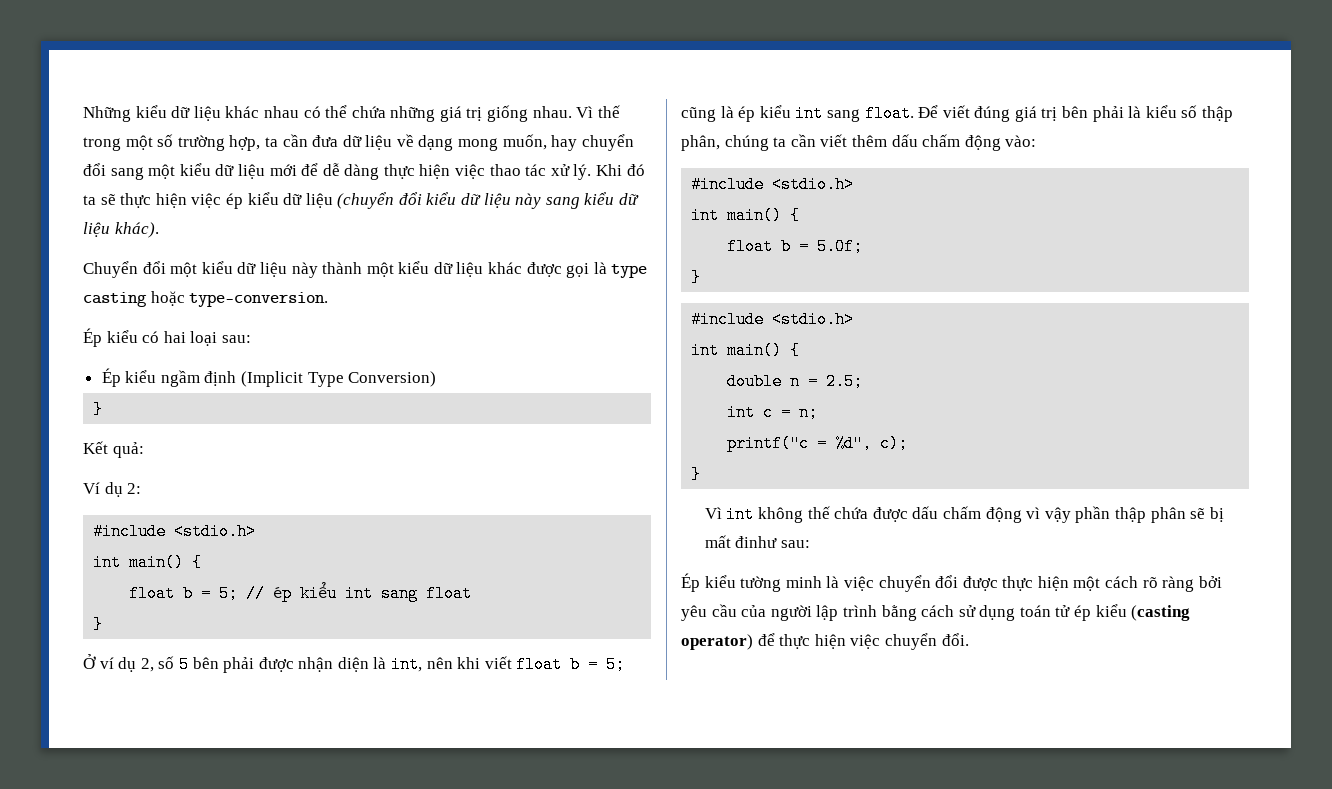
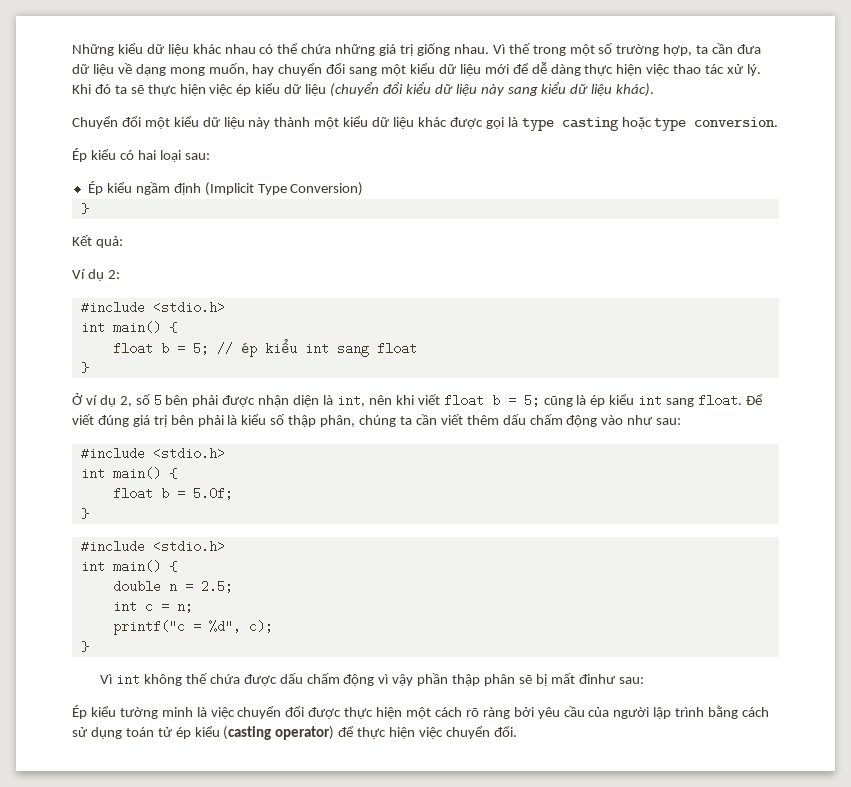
- Chuyển đổi một kiểu dữ liệu này thành một kiểu dữ liệu khác được gọi là type casting hoặc type-conversion.
+ Chuyển đổi một kiểu dữ liệu này thành một kiểu dữ liệu khác được gọi là type casting hoặc type conversion.
- Để viết đúng giá trị bên phải là kiểu số thập phân, chúng ta cần viết thêm dấu chấm động vào:
+ Để viết đúng giá trị bên phải là kiểu số thập phân, chúng ta cần viết thêm dấu chấm động vào như sau:

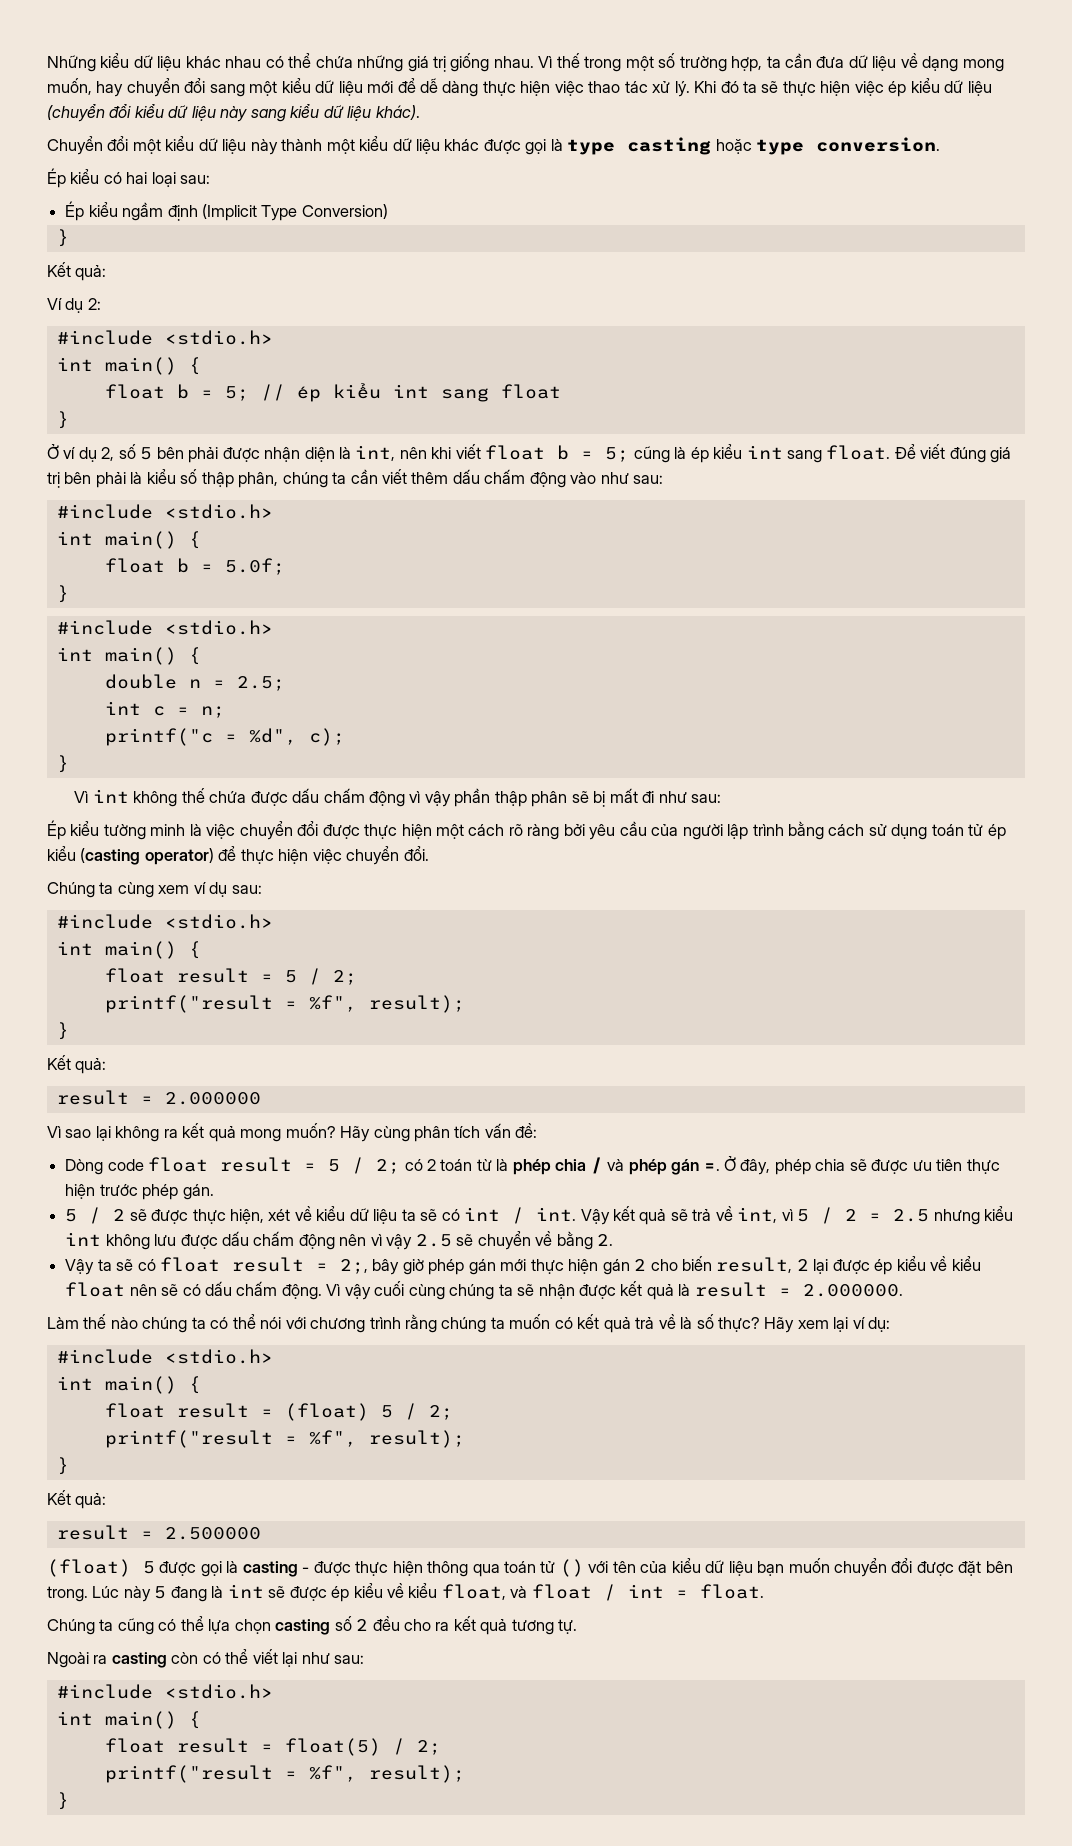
- Vì int không thế chứa được dấu chấm động vì vậy phần thập phân sẽ bị mất đinhư sau:
+ Vì int không thế chứa được dấu chấm động vì vậy phần thập phân sẽ bị mất đi như sau:
+ Chúng ta cùng xem ví dụ sau:
+ #include <stdio.h>
+ int main() {
+ float result = 5 / 2;
+ printf("result = %f", result);
+ }
+ Kết quả:
+ result = 2.000000
+ Vì sao lại không ra kết quả mong muốn? Hãy cùng phân tích vấn đề:
+ Dòng code float result = 5 / 2; có 2 toán từ là phép chia / và phép gán =. Ở đây, phép chia sẽ được ưu tiên thực hiện trước phép gán.
+ 5 / 2 sẽ được thực hiện, xét về kiểu dữ liệu ta sẽ có int / int. Vậy kết quả sẽ trả về int, vì 5 / 2 = 2.5 nhưng kiểu int không lưu được dấu chấm động nên vì vậy 2.5 sẽ chuyển về bằng 2.
+ Vậy ta sẽ có float result = 2;, bây giờ phép gán mới thực hiện gán 2 cho biến result, 2 lại được ép kiểu về kiểu float nên sẽ có dấu chấm động. Vì vậy cuối cùng chúng ta sẽ nhận được kết quả là result = 2.000000.
+ Làm thế nào chúng ta có thể nói với chương trình rằng chúng ta muốn có kết quả trả về là số thực? Hãy xem lại ví dụ:
+ #include <stdio.h>
+ int main() {
+ float result = (float) 5 / 2;
+ printf("result = %f", result);
+ }
+ Kết quả:
+ result = 2.500000
+ (float) 5 được gọi là casting - được thực hiện thông qua toán tử () với tên của kiểu dữ liệu bạn muốn chuyển đổi được đặt bên trong. Lúc này 5 đang là int sẽ được ép kiểu về kiểu float, và float / int = float.
+ Chúng ta cũng có thể lựa chọn casting số 2 đều cho ra kết quả tương tự.
+ Ngoài ra casting còn có thể viết lại như sau:
+ #include <stdio.h>
+ int main() {
+ float result = float(5) / 2;
+ printf("result = %f", result);
+ }

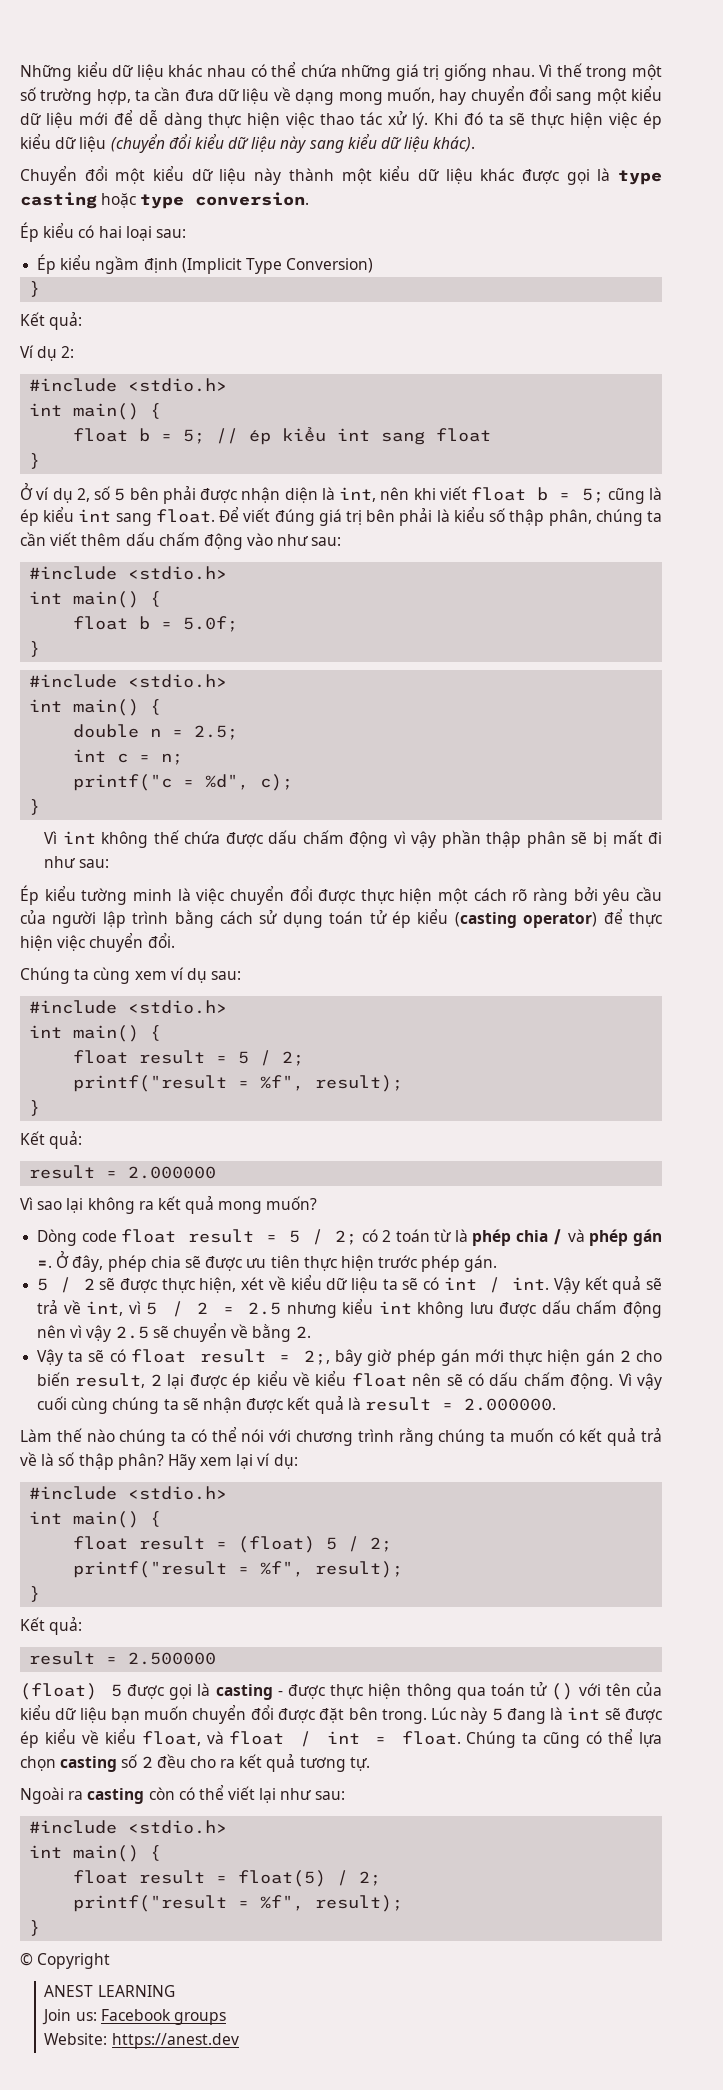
- Hãy cùng phân tích vấn đề:
- Làm thế nào chúng ta có thể nói với chương trình rằng chúng ta muốn có kết quả trả về là số thực?
+ Làm thế nào chúng ta có thể nói với chương trình rằng chúng ta muốn có kết quả trả về là số thập phân?
- Lúc này 5 đang là int sẽ được ép kiểu về kiểu float, và float / int = float.
- Chúng ta cũng có thể lựa chọn casting số 2 đều cho ra kết quả tương tự.
+ Lúc này 5 đang là int sẽ được ép kiểu về kiểu float, và float / int = float. Chúng ta cũng có thể lựa chọn casting số 2 đều cho ra kết quả tương tự.
+ © Copyright
+ ANEST LEARNING
+ Join us: Facebook groups
+ Website: https://anest.dev

